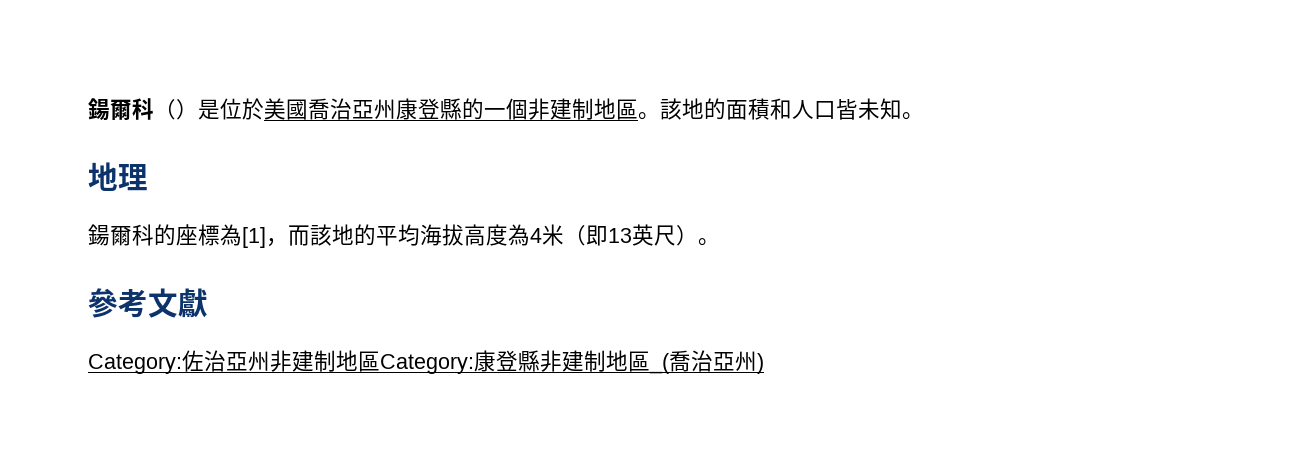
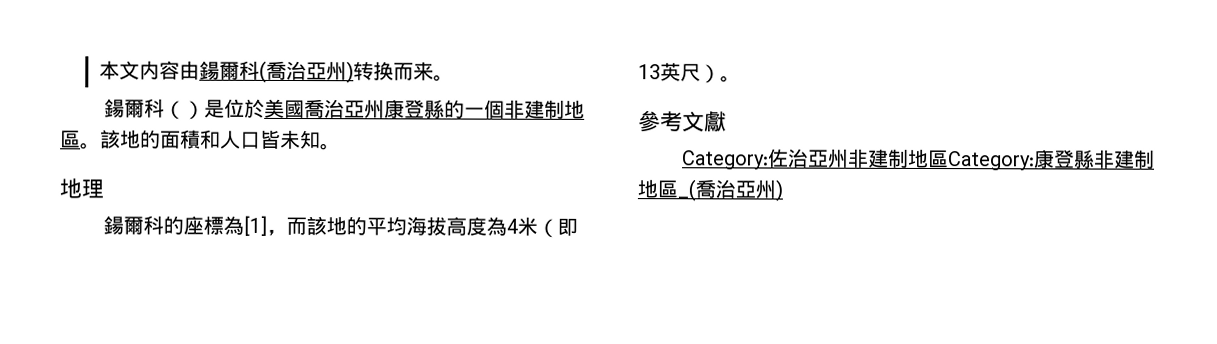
+ 本文内容由鍚爾科(喬治亞州)转换而来。

